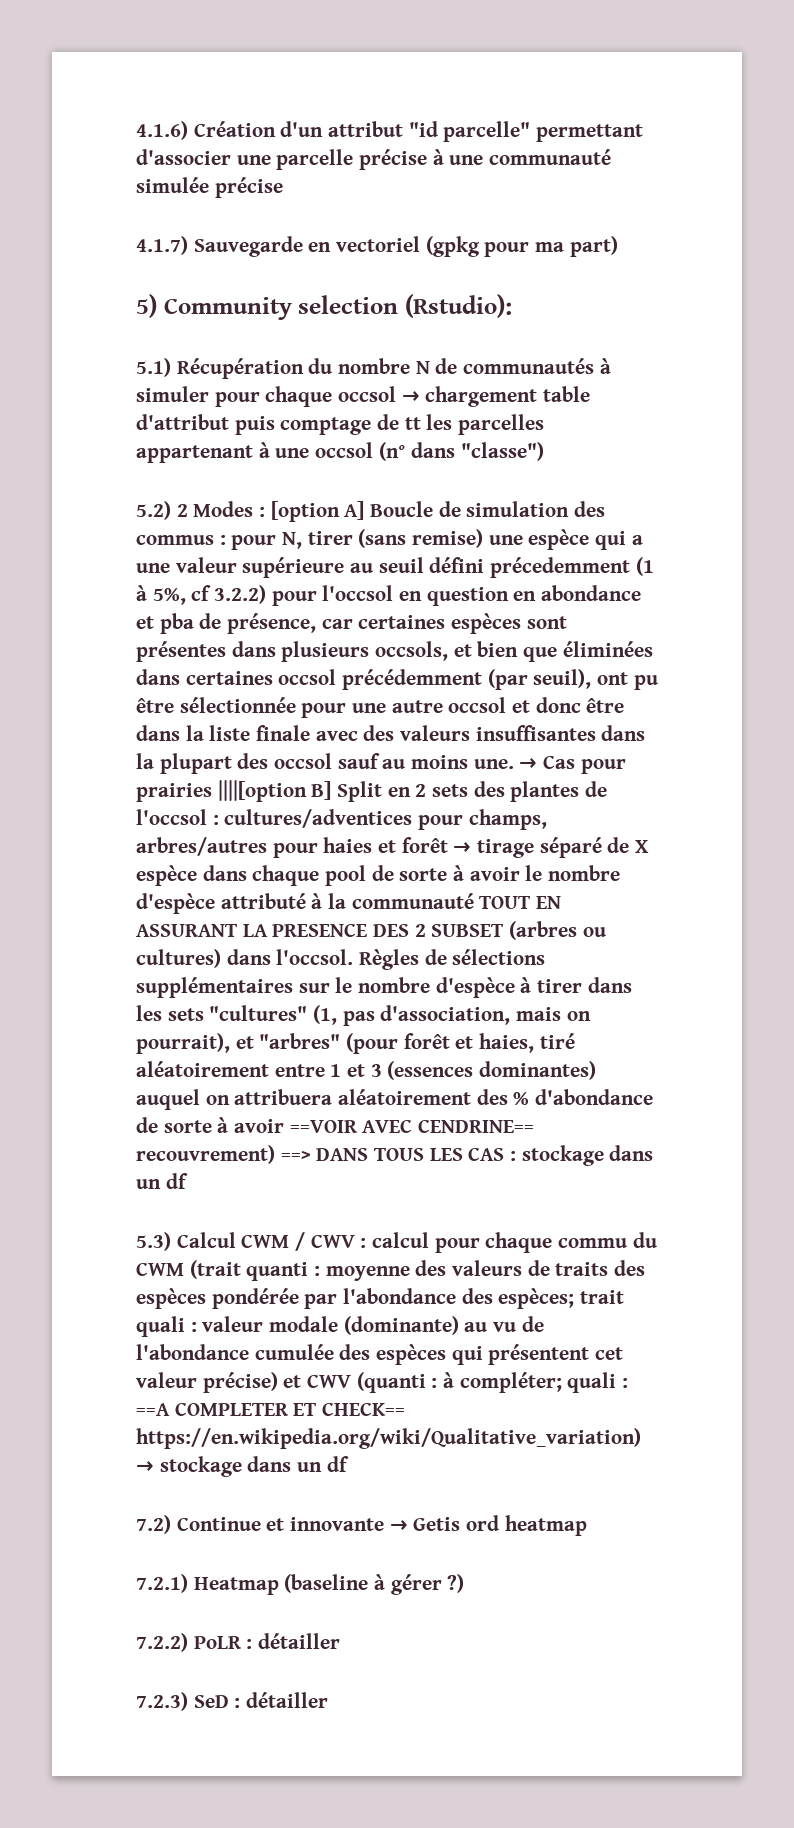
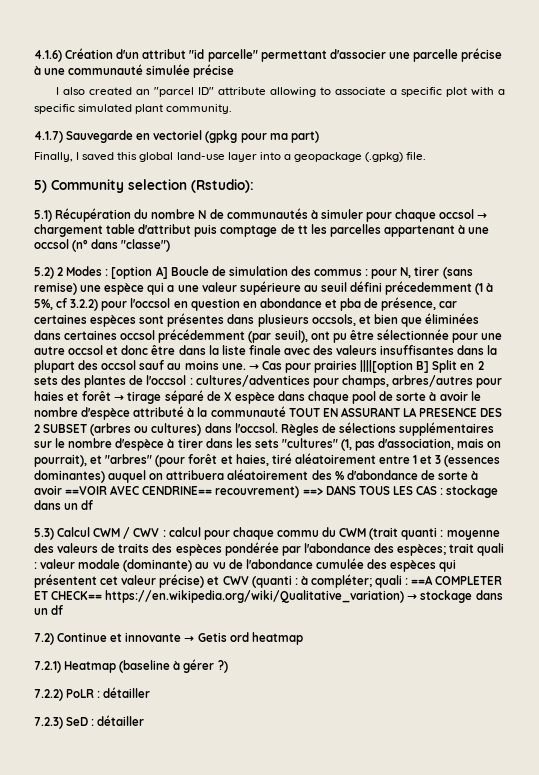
+ I also created an "parcel ID" attribute allowing to associate a specific plot with a specific simulated plant community.
+ Finally, I saved this global land-use layer into a geopackage (.gpkg) file.

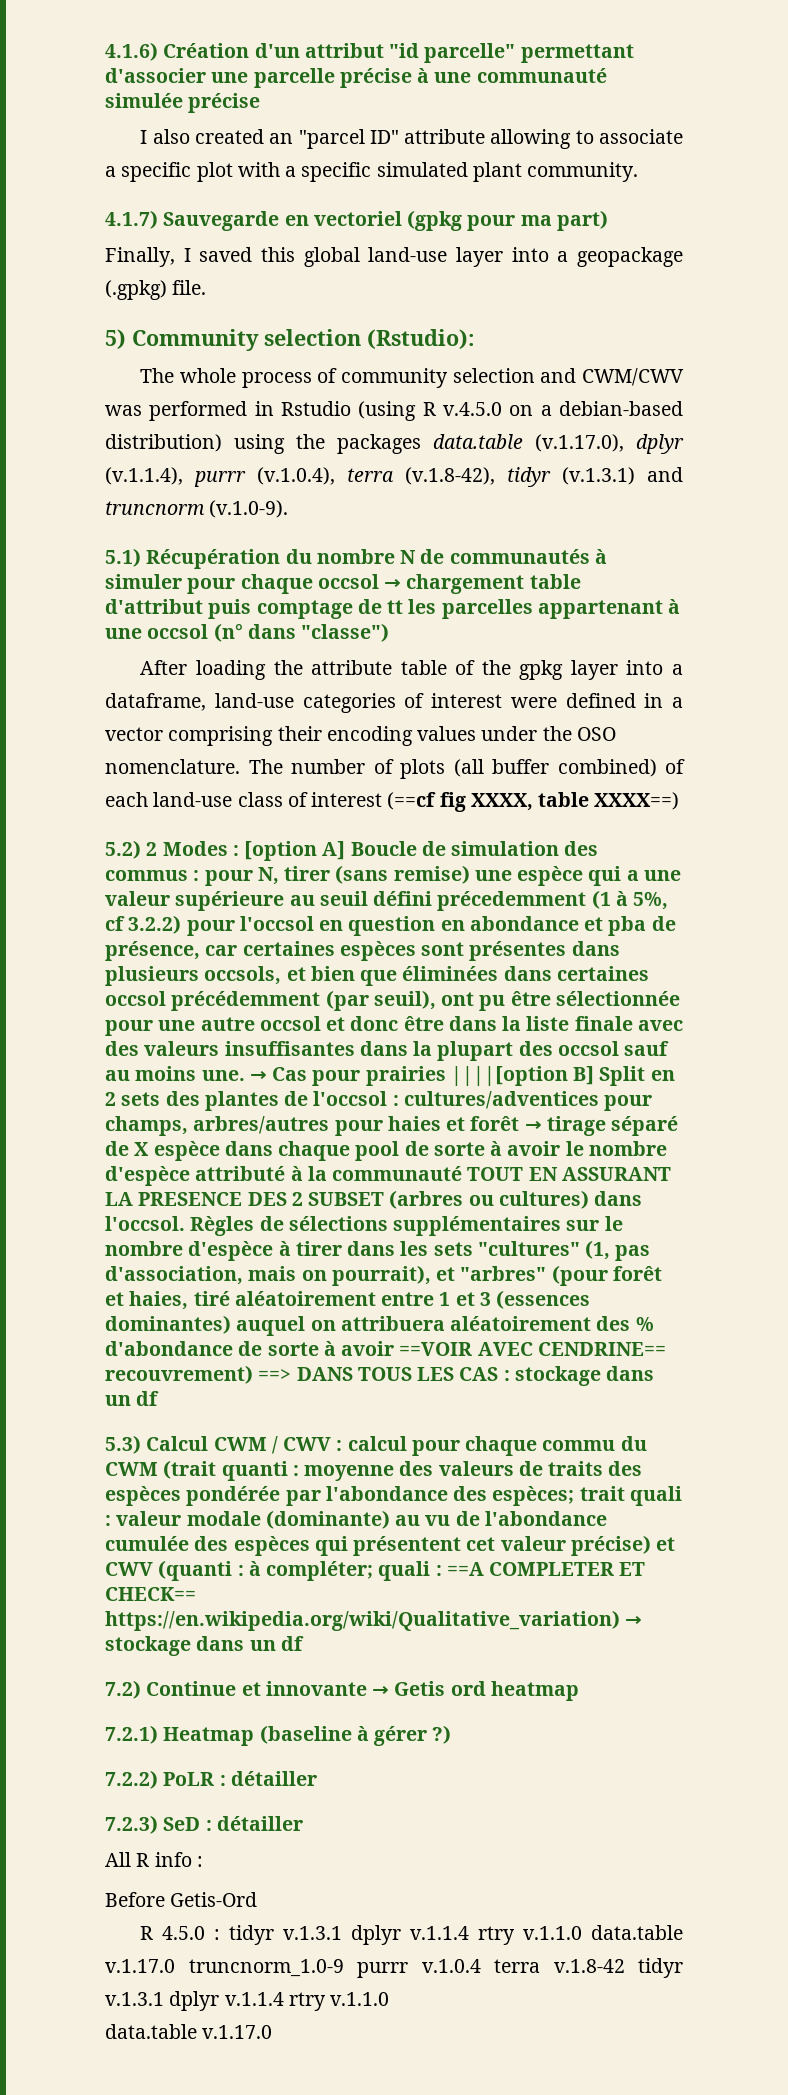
+ The whole process of community selection and CWM/CWV was performed in Rstudio (using R v.4.5.0 on a debian-based distribution) using the packages data.table (v.1.17.0), dplyr (v.1.1.4), purrr (v.1.0.4), terra (v.1.8-42), tidyr (v.1.3.1) and truncnorm (v.1.0-9).
+ After loading the attribute table of the gpkg layer into a dataframe, land-use categories of interest were defined in a vector comprising their encoding values under the OSO nomenclature. The number of plots (all buffer combined) of each land-use class of interest (==cf fig XXXX, table XXXX==)
+ All R info :
+ Before Getis-Ord
+ R 4.5.0 : tidyr v.1.3.1 dplyr v.1.1.4 rtry v.1.1.0 data.table v.1.17.0 truncnorm_1.0-9 purrr v.1.0.4 terra v.1.8-42 tidyr v.1.3.1 dplyr v.1.1.4 rtry v.1.1.0
+ data.table v.1.17.0

